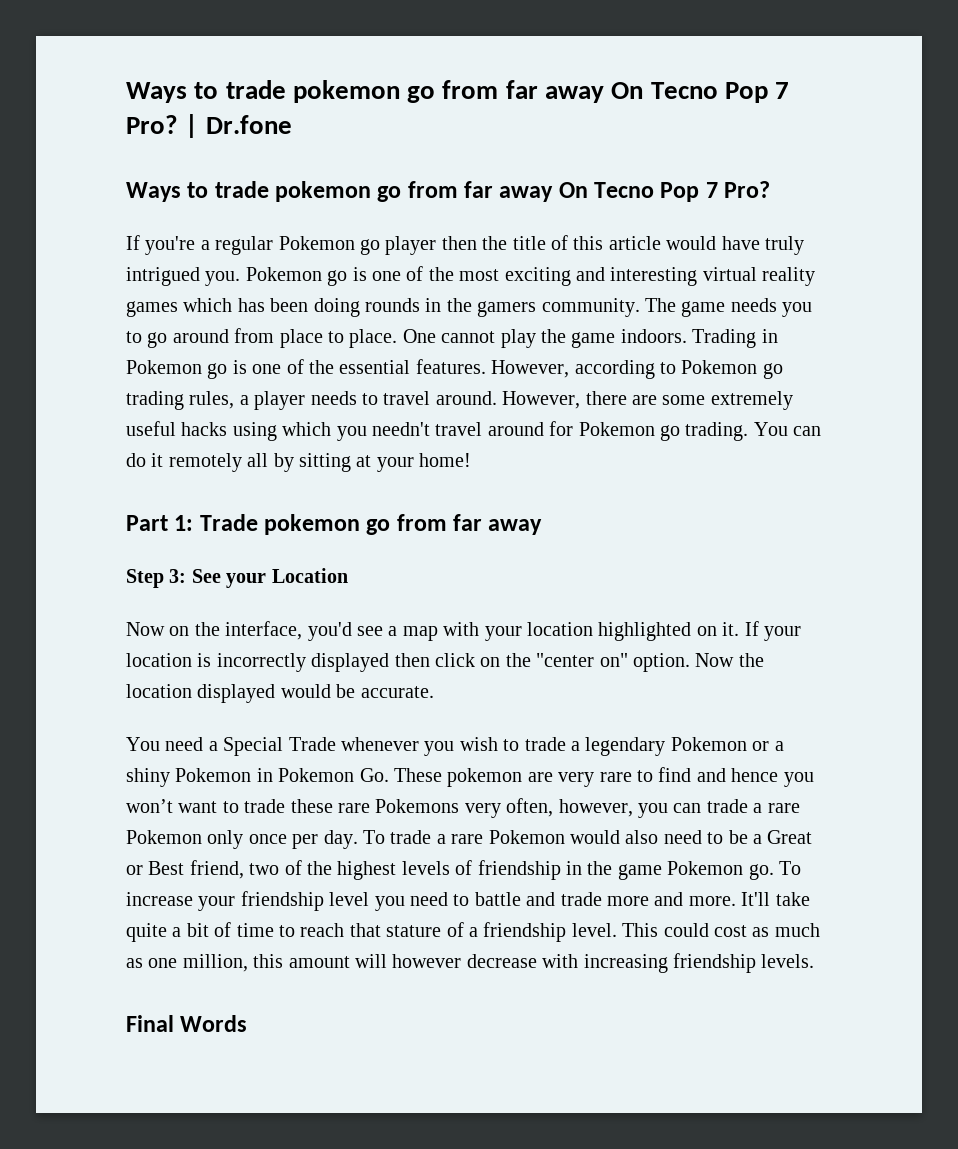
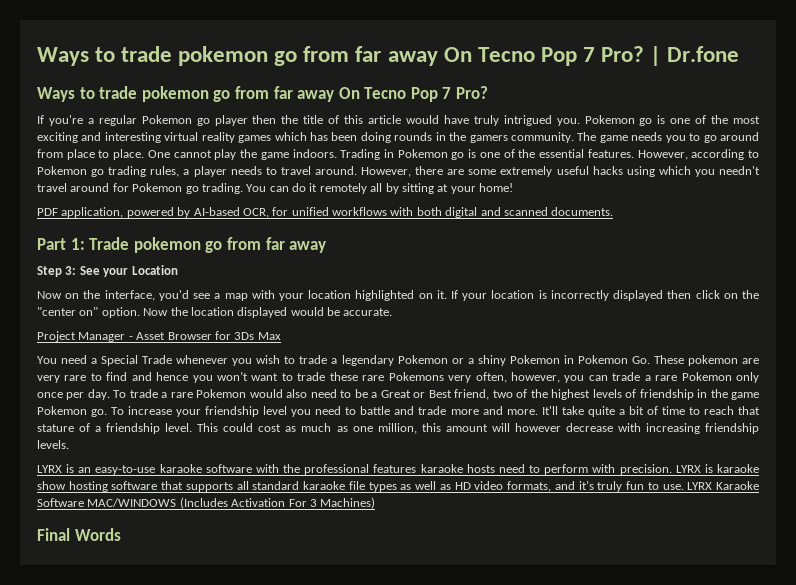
+ PDF application, powered by AI-based OCR, for unified workflows with both digital and scanned documents.
+ Project Manager - Asset Browser for 3Ds Max
+ LYRX is an easy-to-use karaoke software with the professional features karaoke hosts need to perform with precision. LYRX is karaoke show hosting software that supports all standard karaoke file types as well as HD video formats, and it’s truly fun to use. LYRX Karaoke Software MAC/WINDOWS (Includes Activation For 3 Machines)

